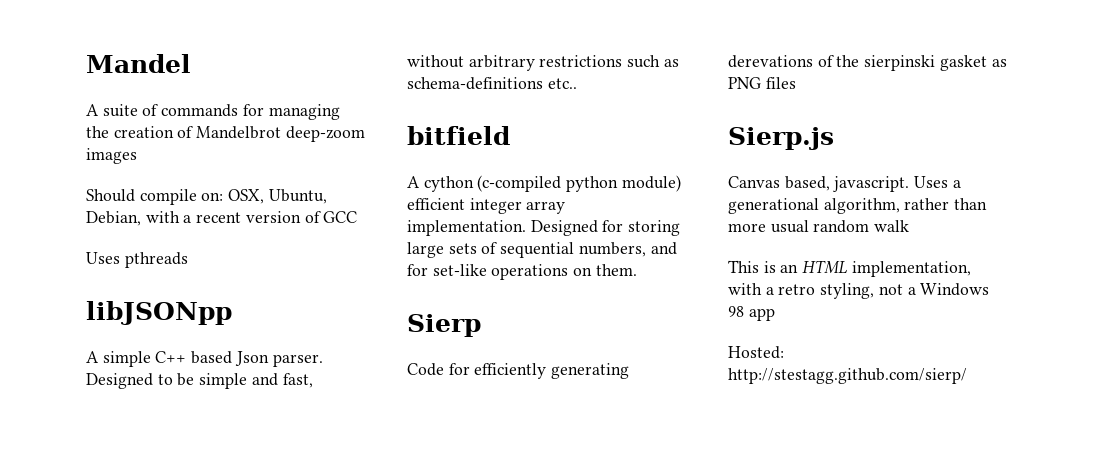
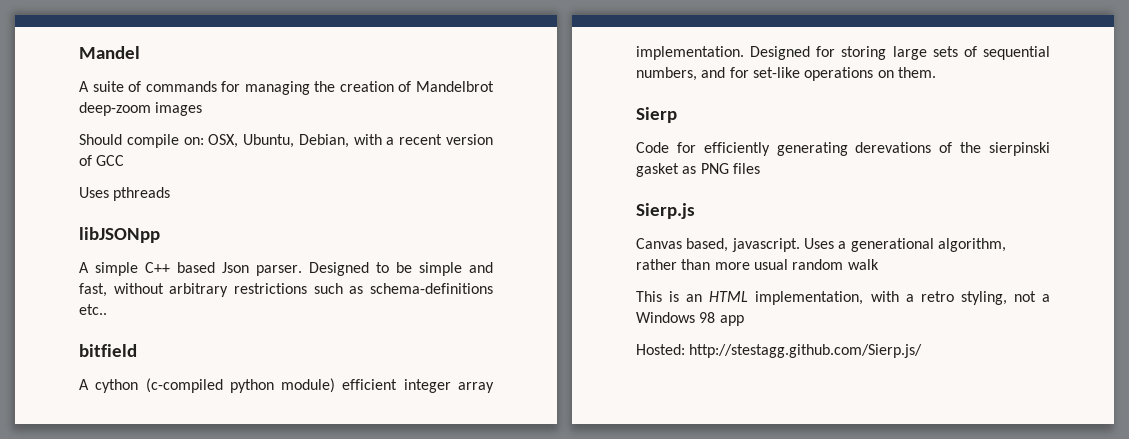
- Hosted: http://stestagg.github.com/sierp/
+ Hosted: http://stestagg.github.com/Sierp.js/

